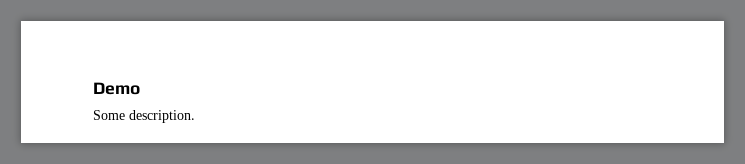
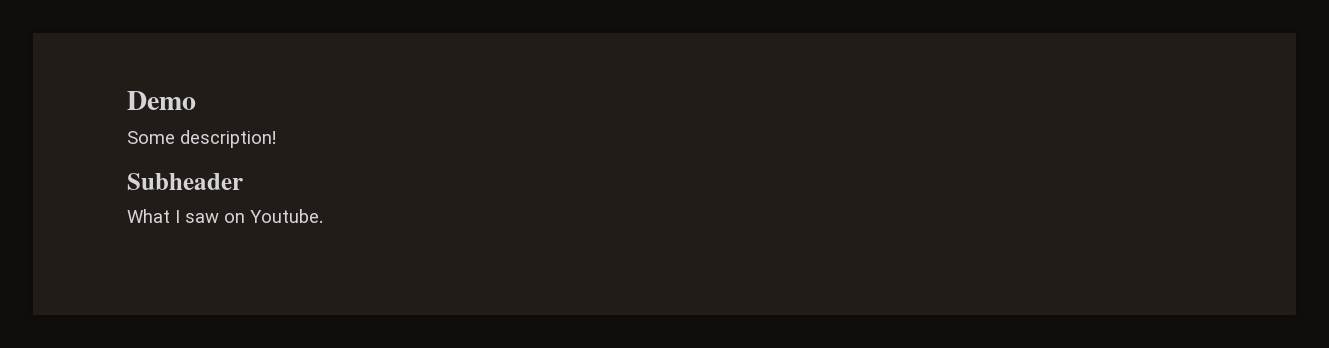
- Some description.
+ Some description!
+ Subheader
+ What I saw on Youtube.

